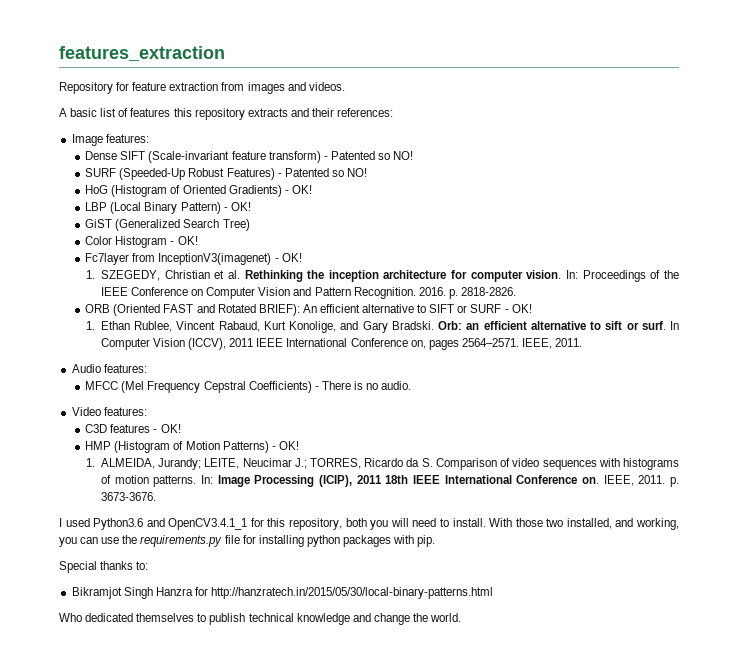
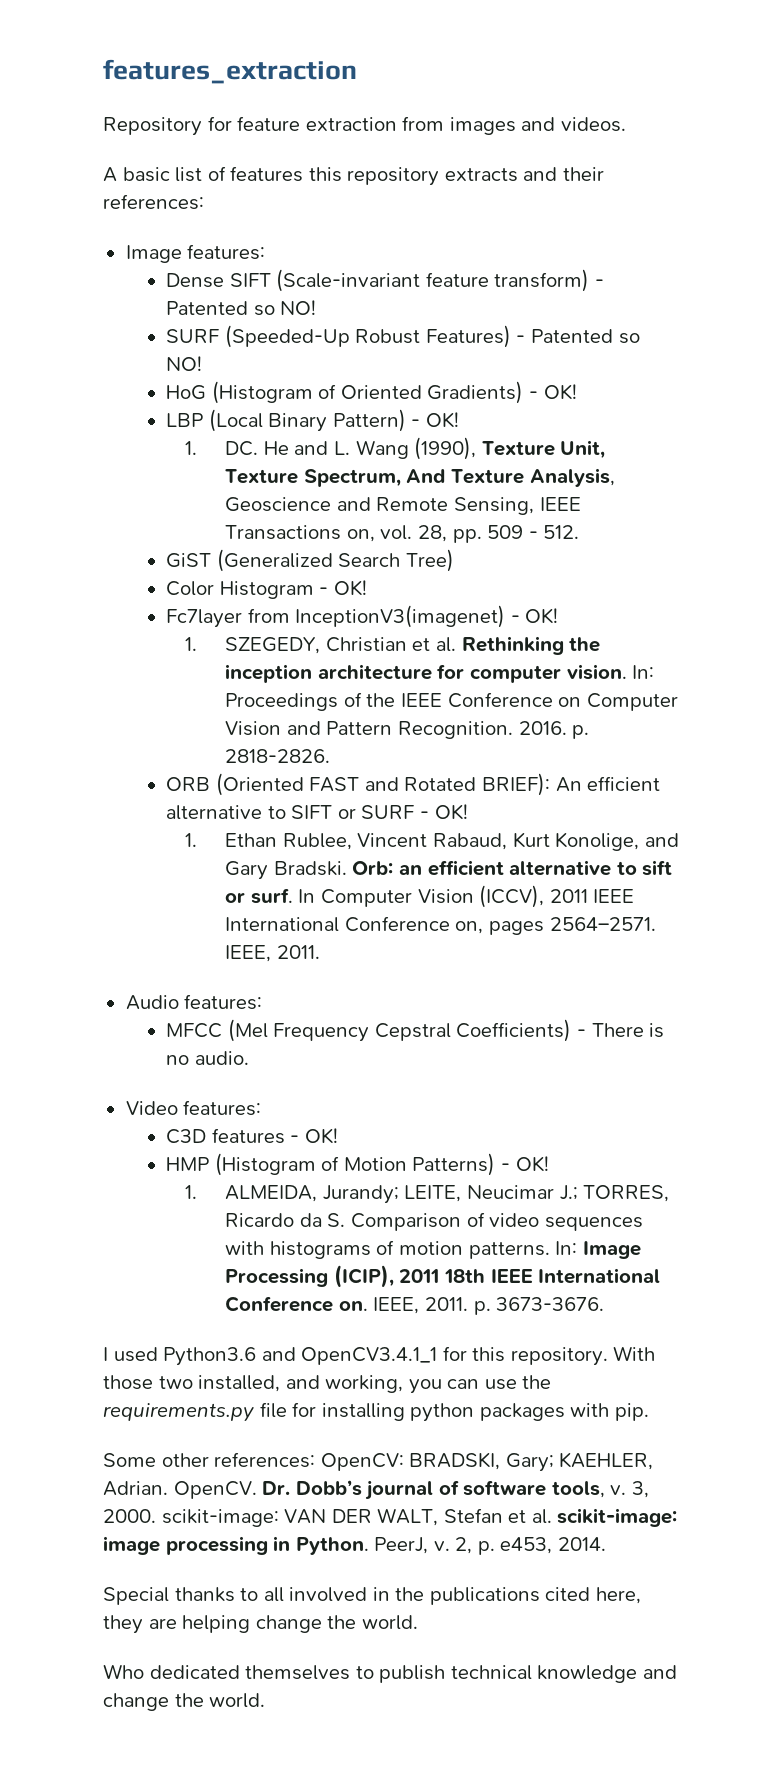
+ 1. DC. He and L. Wang (1990), Texture Unit, Texture Spectrum, And Texture Analysis, Geoscience and Remote Sensing, IEEE Transactions on, vol. 28, pp. 509 - 512.
- I used Python3.6 and OpenCV3.4.1_1 for this repository, both you will need to install.
+ I used Python3.6 and OpenCV3.4.1_1 for this repository.
- Special thanks to:
- Bikramjot Singh Hanzra for http://hanzratech.in/2015/05/30/local-binary-patterns.html
+ Some other references: OpenCV: BRADSKI, Gary; KAEHLER, Adrian. OpenCV. Dr. Dobb’s journal of software tools, v. 3, 2000. scikit-image: VAN DER WALT, Stefan et al. scikit-image: image processing in Python. PeerJ, v. 2, p. e453, 2014.
+ Special thanks to all involved in the publications cited here, they are helping change the world.

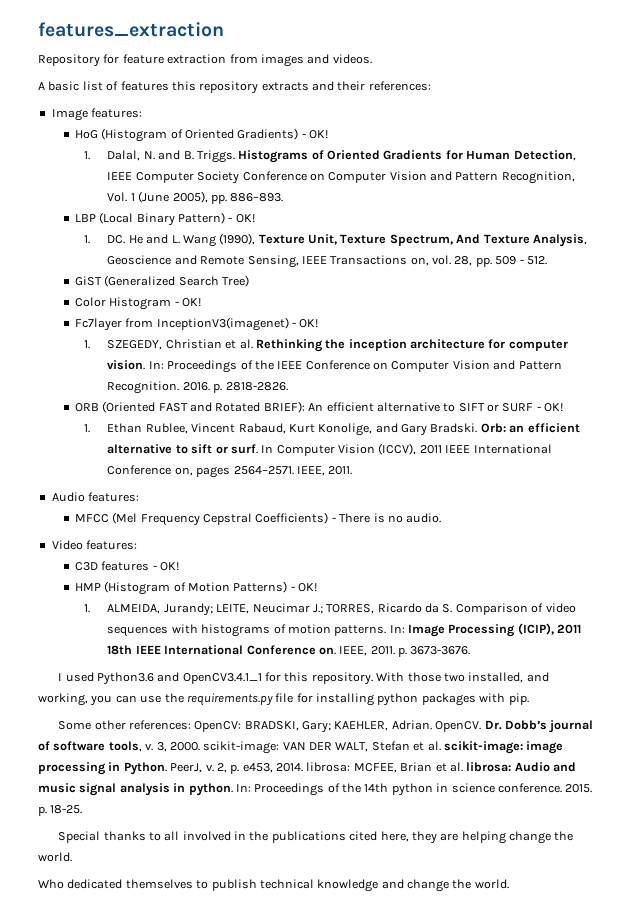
- Dense SIFT (Scale-invariant feature transform) - Patented so NO!
- SURF (Speeded-Up Robust Features) - Patented so NO!
+ 1. Dalal, N. and B. Triggs. Histograms of Oriented Gradients for Human Detection, IEEE Computer Society Conference on Computer Vision and Pattern Recognition, Vol. 1 (June 2005), pp. 886–893.
- 2, p. e453, 2014.
+ 2, p. e453, 2014. librosa: MCFEE, Brian et al. librosa: Audio and music signal analysis in python. In: Proceedings of the 14th python in science conference. 2015. p. 18-25.

